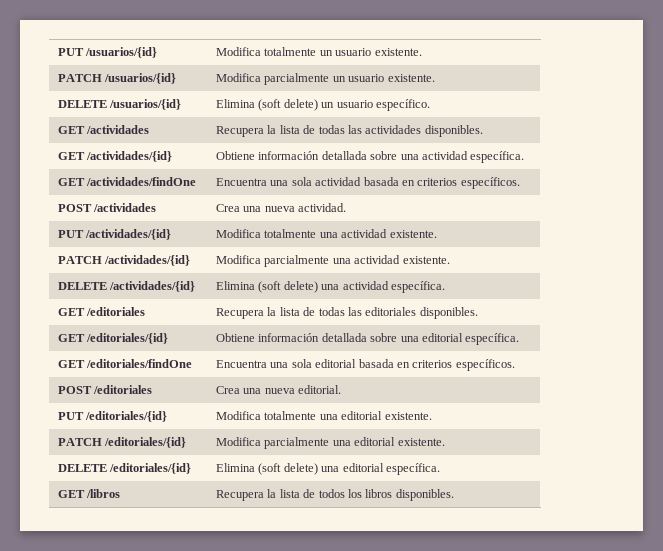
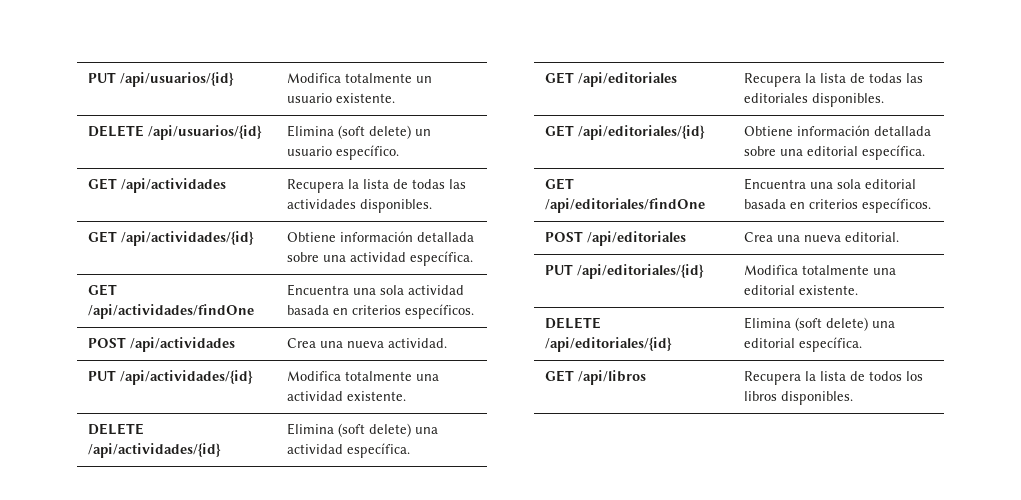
- PUT /usuarios/{id} | Modifica totalmente un usuario existente.
+ PUT /api/usuarios/{id} | Modifica totalmente un usuario existente.
- PATCH /usuarios/{id} | Modifica parcialmente un usuario existente.
- DELETE /usuarios/{id} | Elimina (soft delete) un usuario específico.
+ DELETE /api/usuarios/{id} | Elimina (soft delete) un usuario específico.
- GET /actividades | Recupera la lista de todas las actividades disponibles.
+ GET /api/actividades | Recupera la lista de todas las actividades disponibles.
- GET /actividades/{id} | Obtiene información detallada sobre una actividad específica.
+ GET /api/actividades/{id} | Obtiene información detallada sobre una actividad específica.
- GET /actividades/findOne | Encuentra una sola actividad basada en criterios específicos.
+ GET /api/actividades/findOne | Encuentra una sola actividad basada en criterios específicos.
- POST /actividades | Crea una nueva actividad.
+ POST /api/actividades | Crea una nueva actividad.
- PUT /actividades/{id} | Modifica totalmente una actividad existente.
+ PUT /api/actividades/{id} | Modifica totalmente una actividad existente.
- PATCH /actividades/{id} | Modifica parcialmente una actividad existente.
- DELETE /actividades/{id} | Elimina (soft delete) una actividad específica.
+ DELETE /api/actividades/{id} | Elimina (soft delete) una actividad específica.
- GET /editoriales | Recupera la lista de todas las editoriales disponibles.
+ GET /api/editoriales | Recupera la lista de todas las editoriales disponibles.
- GET /editoriales/{id} | Obtiene información detallada sobre una editorial específica.
+ GET /api/editoriales/{id} | Obtiene información detallada sobre una editorial específica.
- GET /editoriales/findOne | Encuentra una sola editorial basada en criterios específicos.
+ GET /api/editoriales/findOne | Encuentra una sola editorial basada en criterios específicos.
- POST /editoriales | Crea una nueva editorial.
+ POST /api/editoriales | Crea una nueva editorial.
- PUT /editoriales/{id} | Modifica totalmente una editorial existente.
+ PUT /api/editoriales/{id} | Modifica totalmente una editorial existente.
- PATCH /editoriales/{id} | Modifica parcialmente una editorial existente.
- DELETE /editoriales/{id} | Elimina (soft delete) una editorial específica.
+ DELETE /api/editoriales/{id} | Elimina (soft delete) una editorial específica.
- GET /libros | Recupera la lista de todos los libros disponibles.
+ GET /api/libros | Recupera la lista de todos los libros disponibles.

